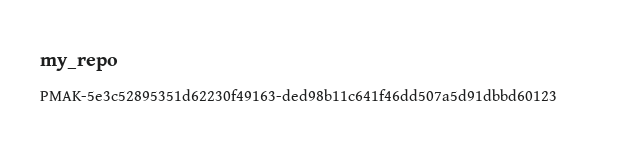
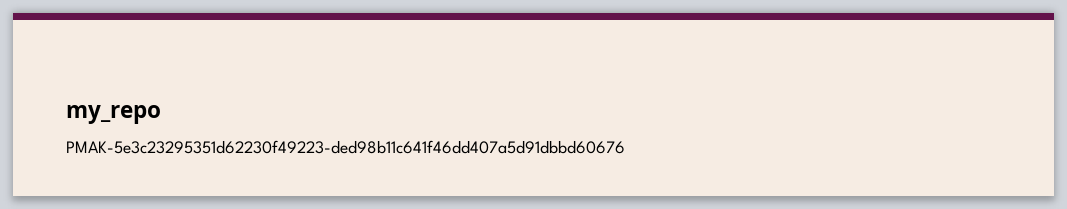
- PMAK-5e3c52895351d62230f49163-ded98b11c641f46dd507a5d91dbbd60123
+ PMAK-5e3c23295351d62230f49223-ded98b11c641f46dd407a5d91dbbd60676

